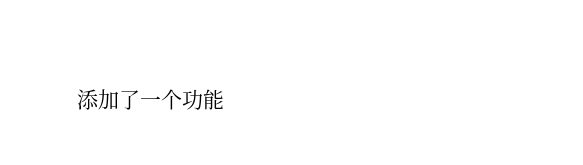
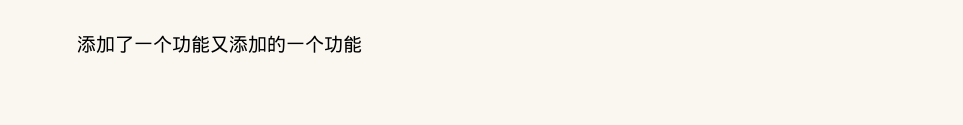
- 添加了一个功能
+ 添加了一个功能又添加的一个功能

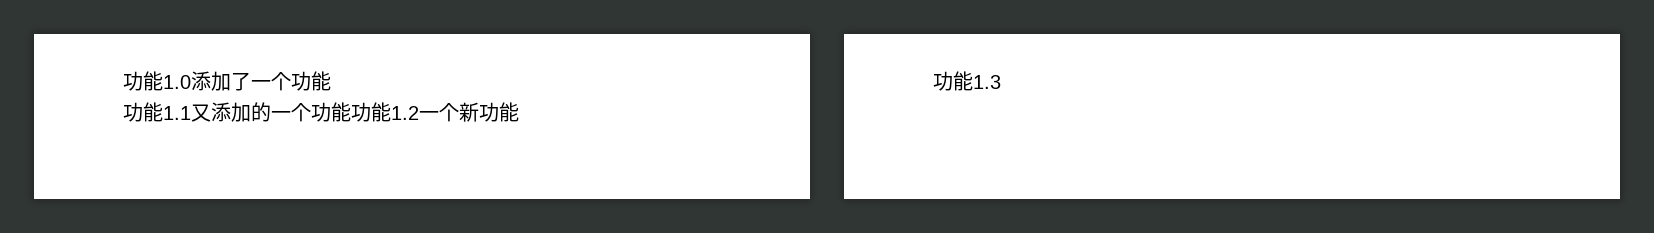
- 添加了一个功能又添加的一个功能
+ 功能1.0添加了一个功能
+ 功能1.1又添加的一个功能功能1.2一个新功能
+ 功能1.3

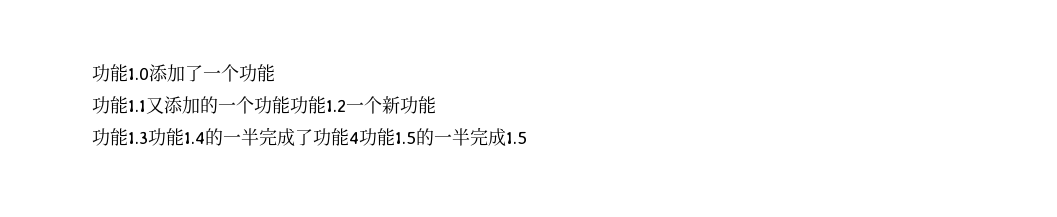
- 功能1.3
+ 功能1.3功能1.4的一半完成了功能4功能1.5的一半完成1.5

